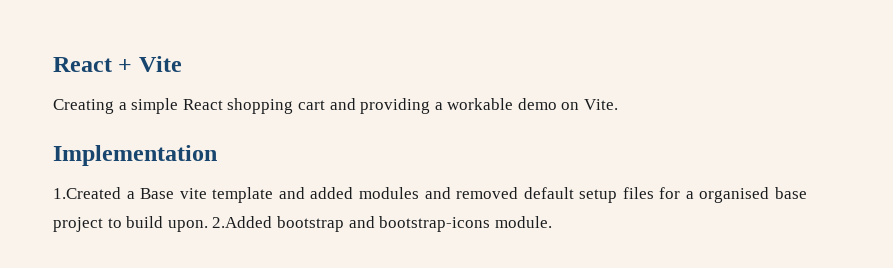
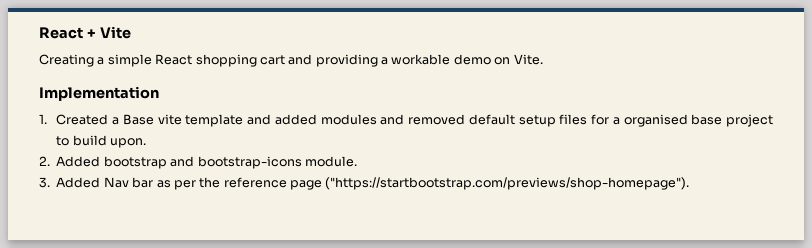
- 1.Created a Base vite template and added modules and removed default setup files for a organised base project to build upon. 2.Added bootstrap and bootstrap-icons module.
+ 1. Created a Base vite template and added modules and removed default setup files for a organised base project to build upon.
+ 2. Added bootstrap and bootstrap-icons module.
+ 3. Added Nav bar as per the reference page ("https://startbootstrap.com/previews/shop-homepage").

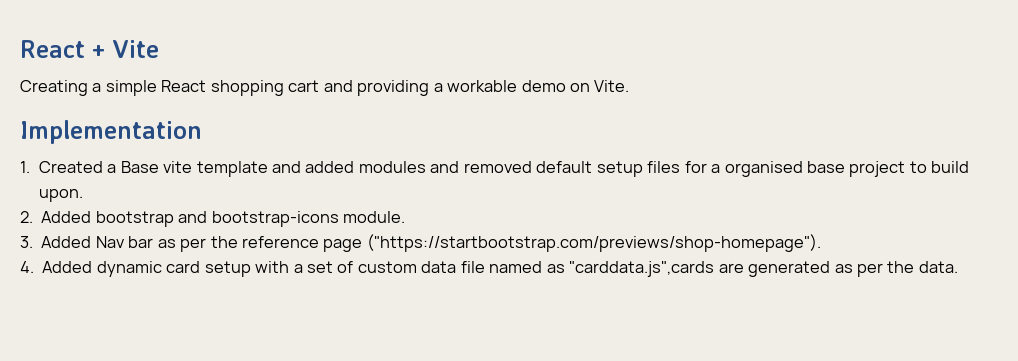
+ 4. Added dynamic card setup with a set of custom data file named as "carddata.js",cards are generated as per the data.

